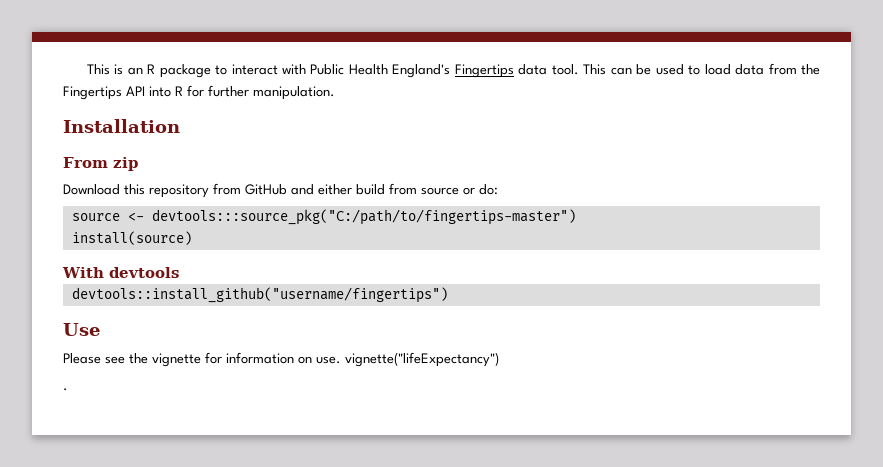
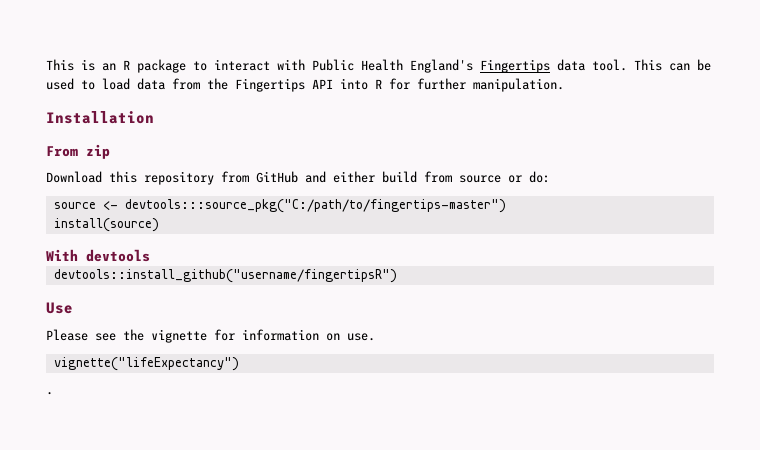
- devtools::install_github("username/fingertips")
+ devtools::install_github("username/fingertipsR")
- Please see the vignette for information on use. vignette("lifeExpectancy")
+ Please see the vignette for information on use.
+ vignette("lifeExpectancy")

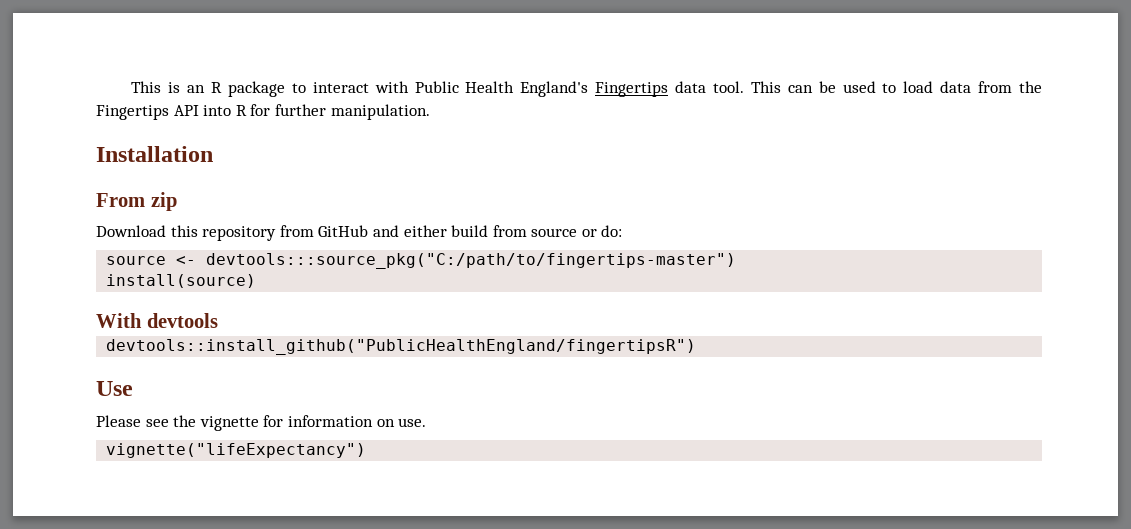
- devtools::install_github("username/fingertipsR")
+ devtools::install_github("PublicHealthEngland/fingertipsR")
- .

